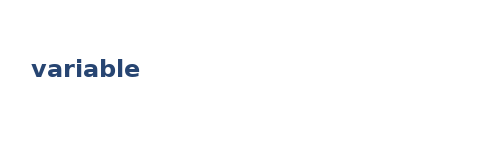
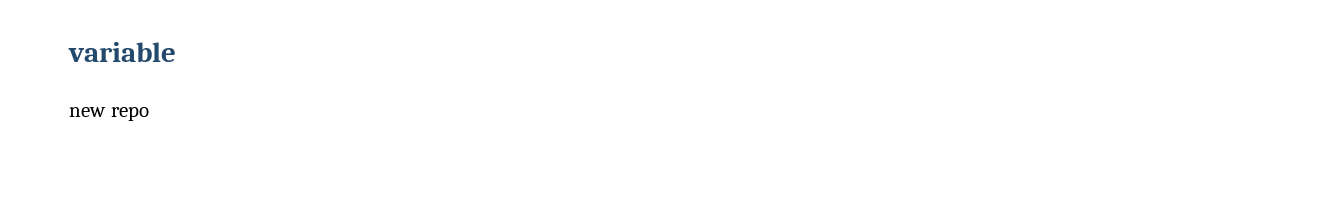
+ new repo

